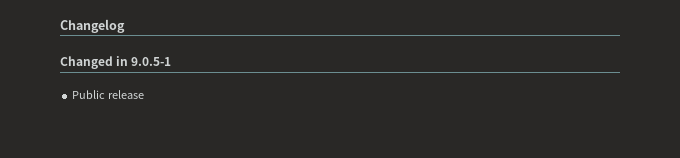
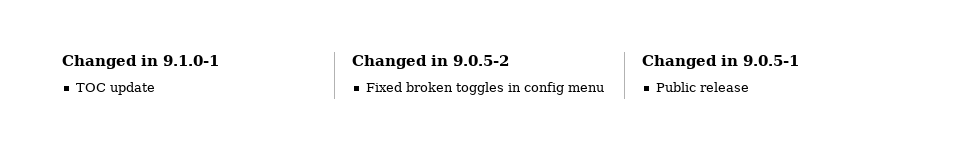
- Changelog
+ Changed in 9.1.0-1
+ TOC update
+ Changed in 9.0.5-2
+ Fixed broken toggles in config menu

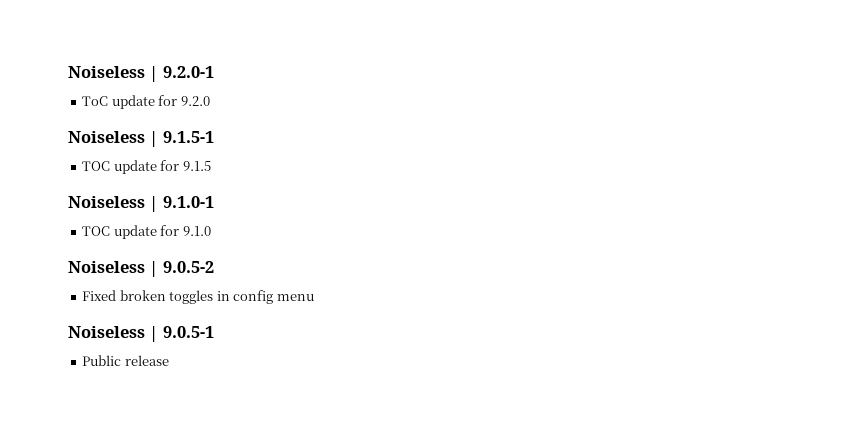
- Changed in 9.1.0-1
+ Noiseless | 9.2.0-1
+ ToC update for 9.2.0
+ Noiseless | 9.1.5-1
+ TOC update for 9.1.5
+ Noiseless | 9.1.0-1
- TOC update
- Changed in 9.0.5-2
+ TOC update for 9.1.0
+ Noiseless | 9.0.5-2
- Changed in 9.0.5-1
+ Noiseless | 9.0.5-1

